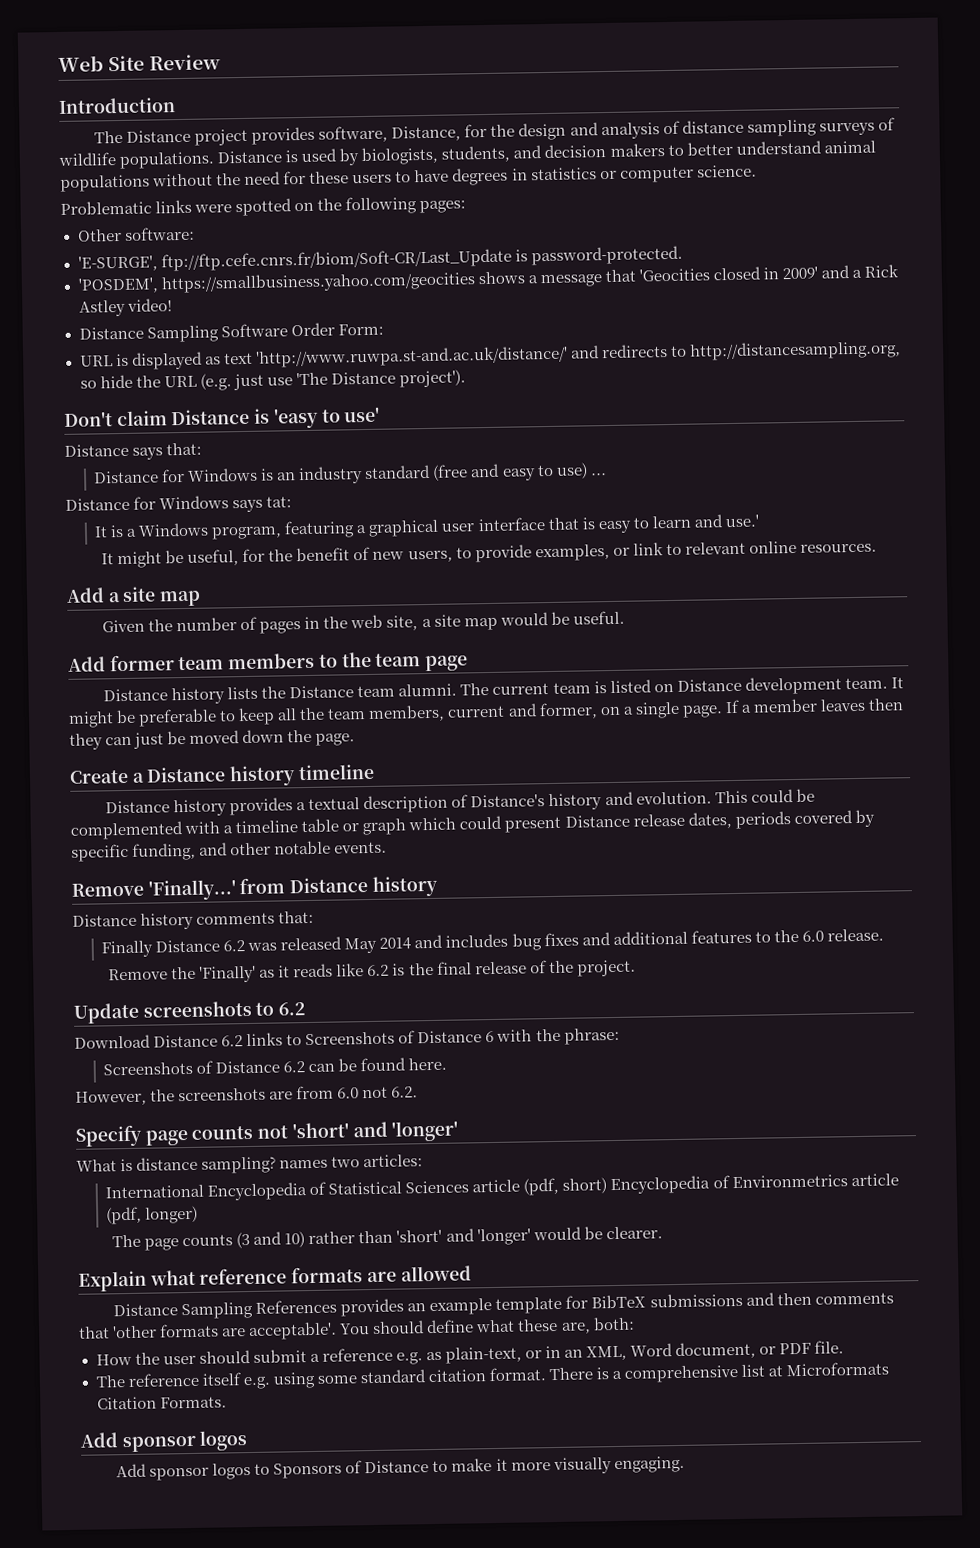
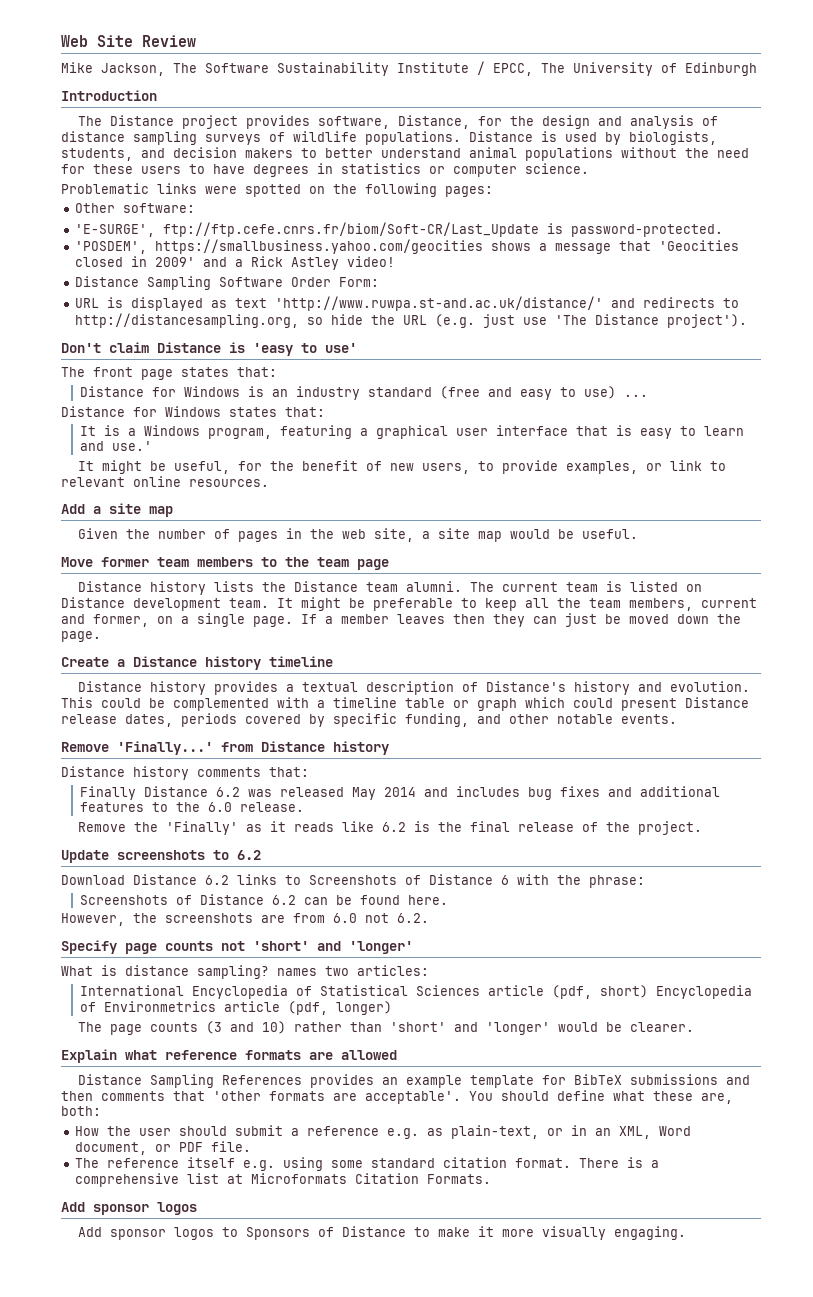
+ Mike Jackson, The Software Sustainability Institute / EPCC, The University of Edinburgh
- Distance says that:
+ The front page states that:
- Distance for Windows says tat:
+ Distance for Windows states that:
- Add former team members to the team page
+ Move former team members to the team page

